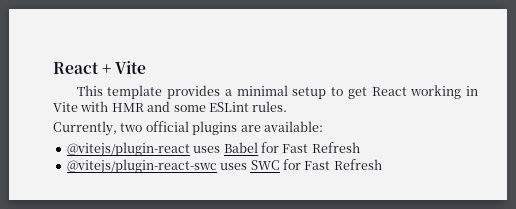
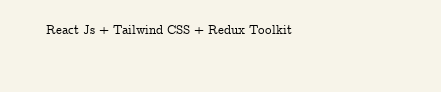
- React + Vite
- This template provides a minimal setup to get React working in Vite with HMR and some ESLint rules.
- Currently, two official plugins are available:
- @vitejs/plugin-react uses Babel for Fast Refresh
- @vitejs/plugin-react-swc uses SWC for Fast Refresh
+ React Js + Tailwind CSS + Redux Toolkit

